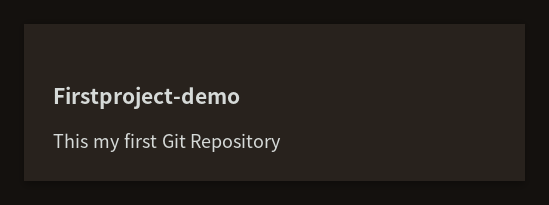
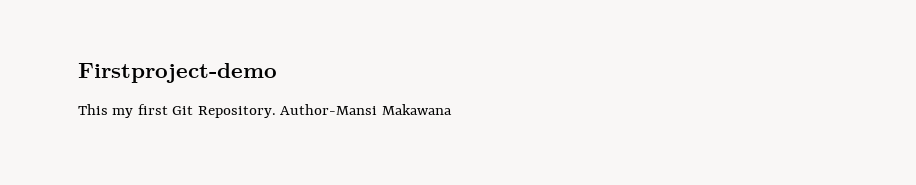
- This my first Git Repository
+ This my first Git Repository. Author-Mansi Makawana

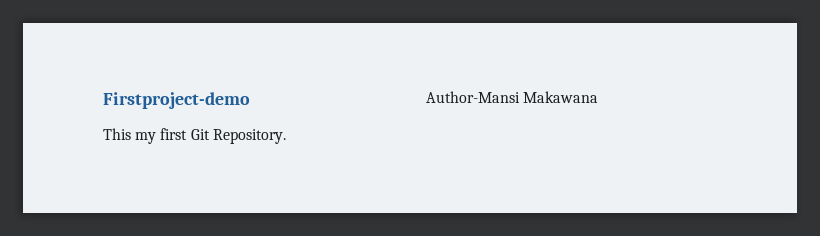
- This my first Git Repository. Author-Mansi Makawana
+ This my first Git Repository.
+ Author-Mansi Makawana

